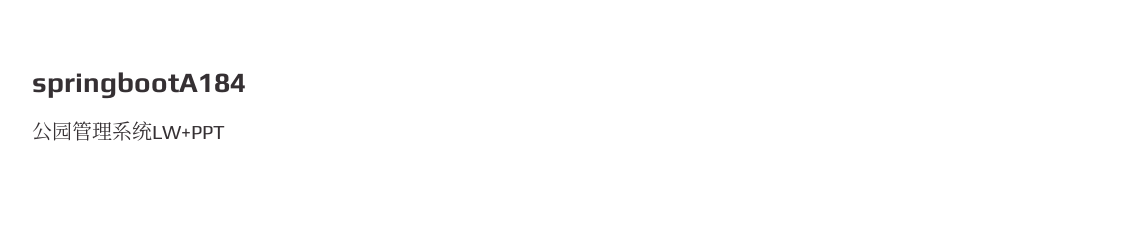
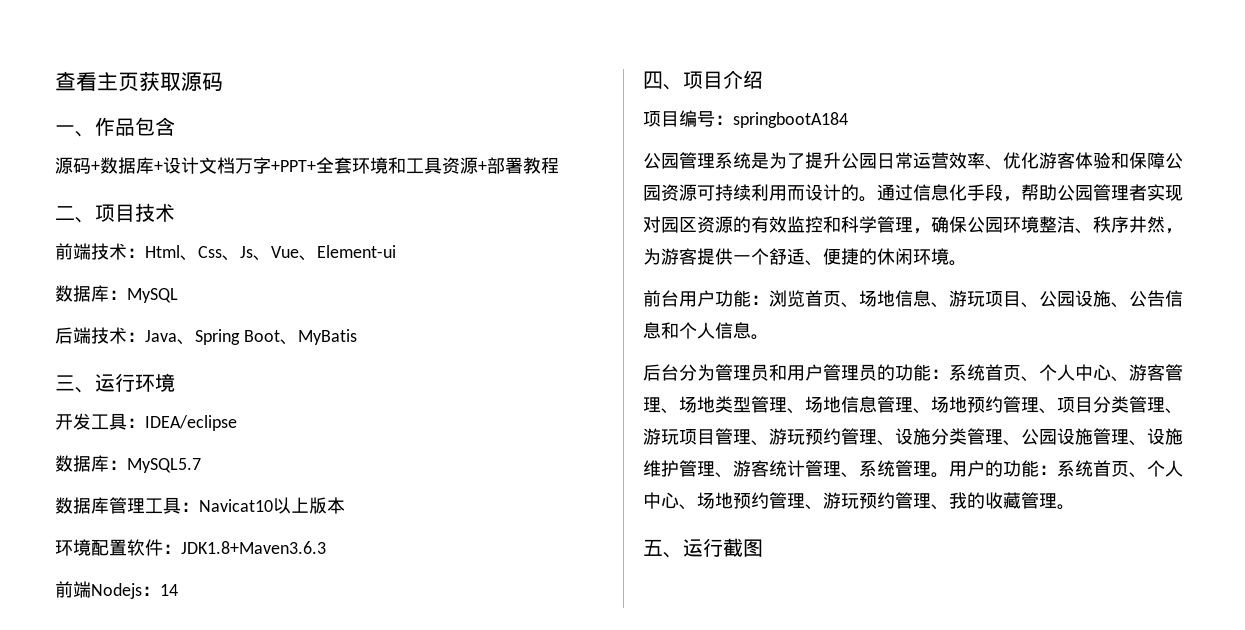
- springbootA184
- 公园管理系统LW+PPT
+ 查看主页获取源码
+ 一、作品包含
+ 源码+数据库+设计文档万字+PPT+全套环境和工具资源+部署教程
+ 二、项目技术
+ 前端技术：Html、Css、Js、Vue、Element-ui
+ 数据库：MySQL
+ 后端技术：Java、Spring Boot、MyBatis
+ 三、运行环境
+ 开发工具：IDEA/eclipse
+ 数据库：MySQL5.7
+ 数据库管理工具：Navicat10以上版本
+ 环境配置软件：JDK1.8+Maven3.6.3
+ 前端Nodejs：14
+ 四、项目介绍
+ 项目编号：springbootA184
+ 公园管理系统是为了提升公园日常运营效率、优化游客体验和保障公园资源可持续利用而设计的。通过信息化手段，帮助公园管理者实现对园区资源的有效监控和科学管理，确保公园环境整洁、秩序井然，为游客提供一个舒适、便捷的休闲环境。
+ 前台用户功能：浏览首页、场地信息、游玩项目、公园设施、公告信息和个人信息。
+ 后台分为管理员和用户管理员的功能：系统首页、个人中心、游客管理、场地类型管理、场地信息管理、场地预约管理、项目分类管理、游玩项目管理、游玩预约管理、设施分类管理、公园设施管理、设施维护管理、游客统计管理、系统管理。用户的功能：系统首页、个人中心、场地预约管理、游玩预约管理、我的收藏管理。
+ 五、运行截图

